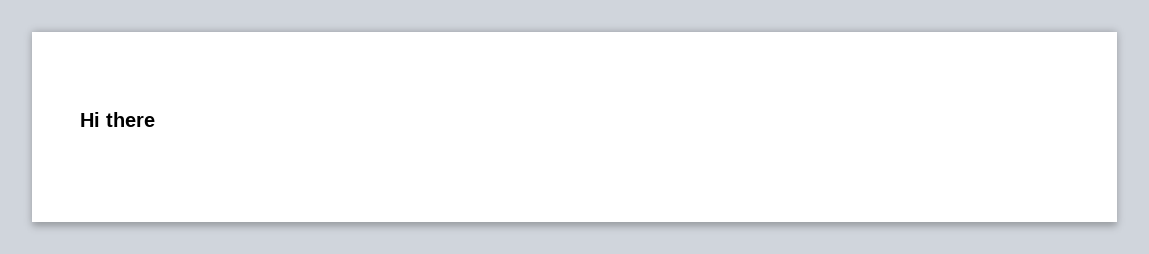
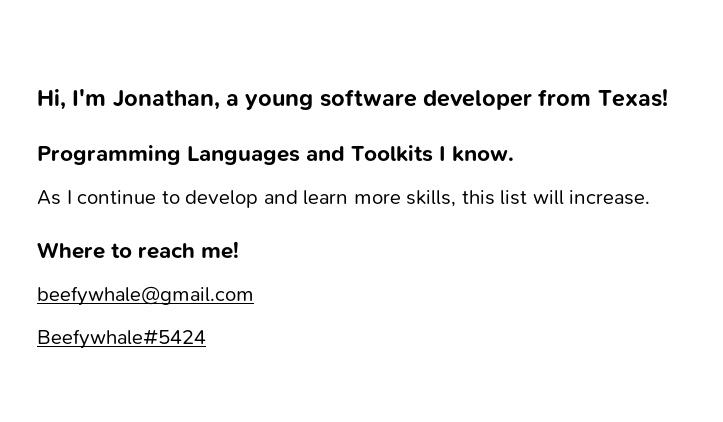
- Hi there
+ Hi, I'm Jonathan, a young software developer from Texas!
+ Programming Languages and Toolkits I know.
+ As I continue to develop and learn more skills, this list will increase.
+ Where to reach me!
+ beefywhale@gmail.com
+ Beefywhale#5424

